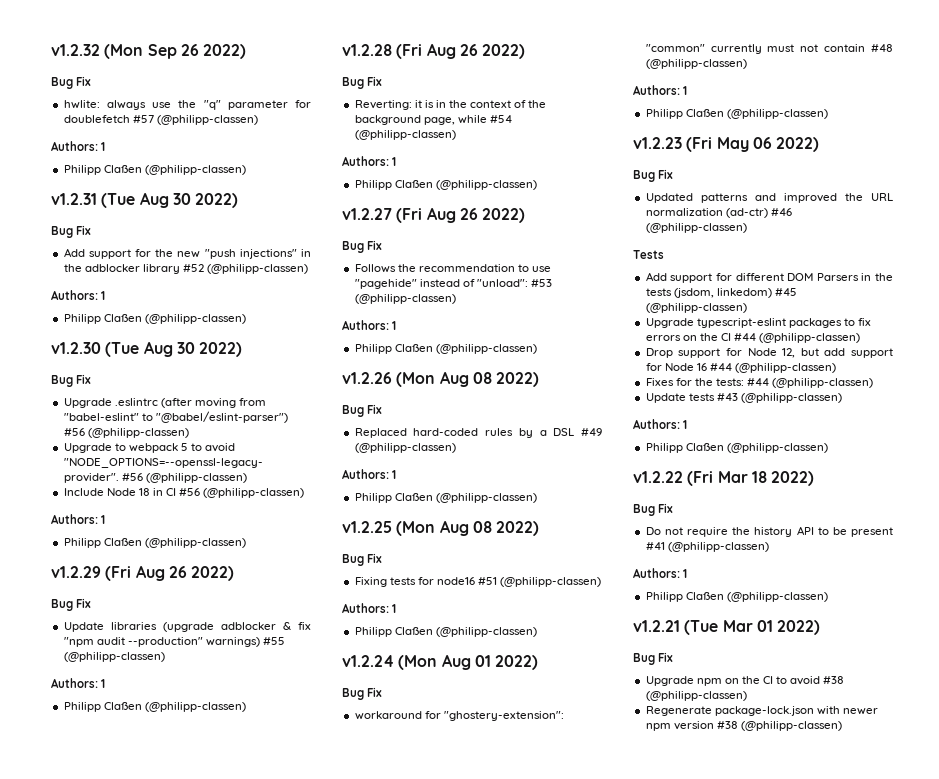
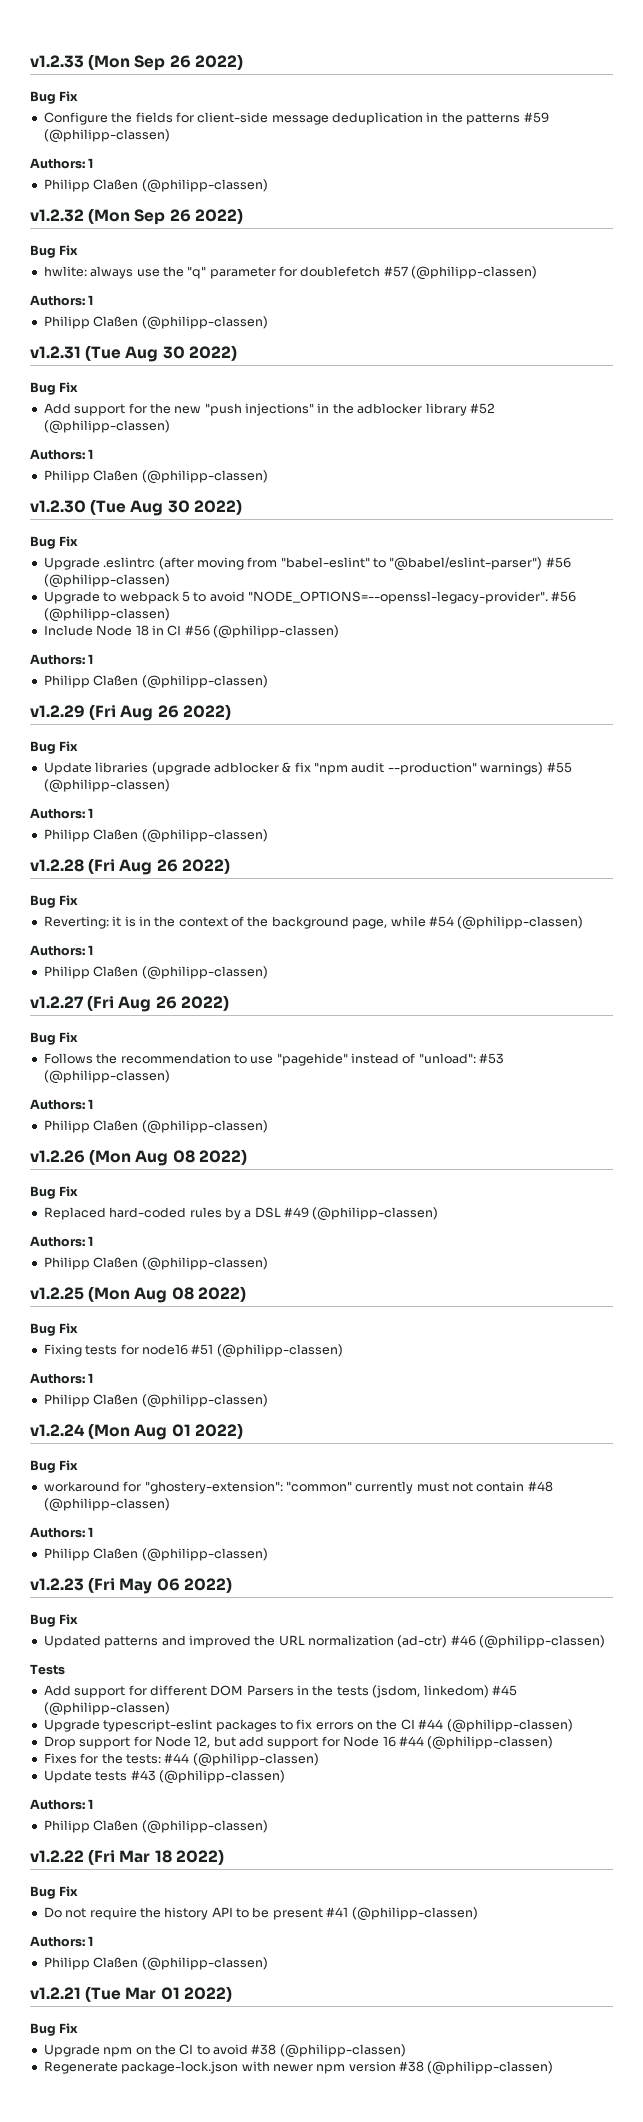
+ v1.2.33 (Mon Sep 26 2022)
+ Bug Fix
+ Configure the fields for client-side message deduplication in the patterns #59 (@philipp-classen)
+ Authors: 1
+ Philipp Claßen (@philipp-classen)

